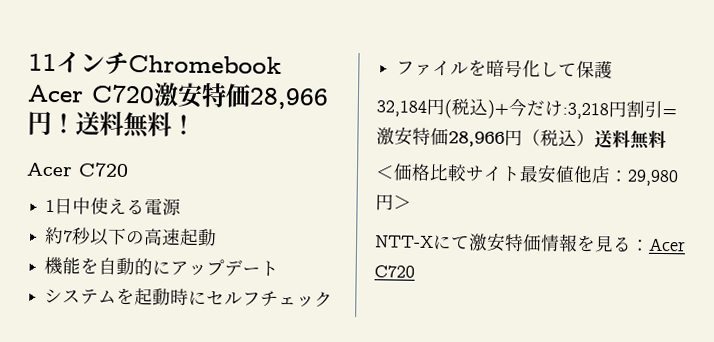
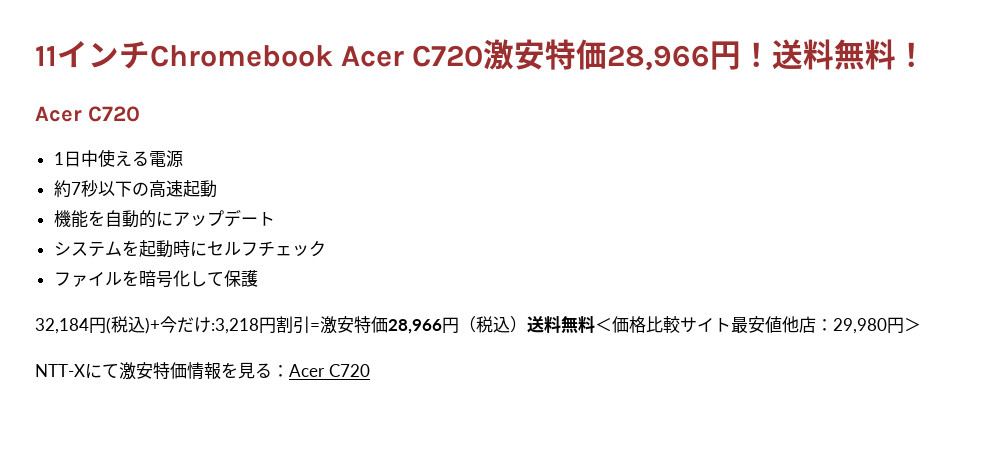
- 32,184円(税込)+今だけ:3,218円割引=激安特価28,966円（税込）送料無料
- ＜価格比較サイト最安値他店：29,980円＞
+ 32,184円(税込)+今だけ:3,218円割引=激安特価28,966円（税込）送料無料＜価格比較サイト最安値他店：29,980円＞

